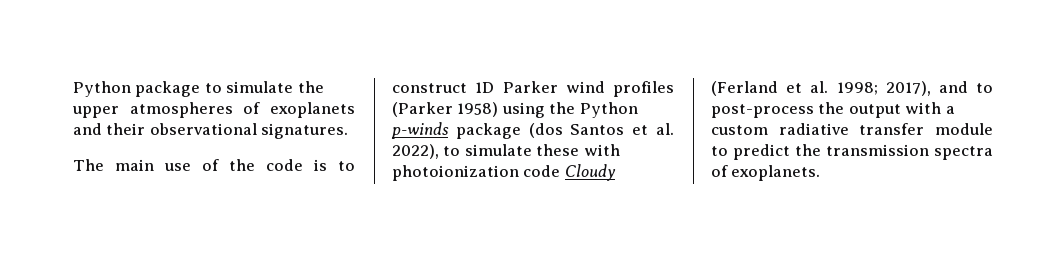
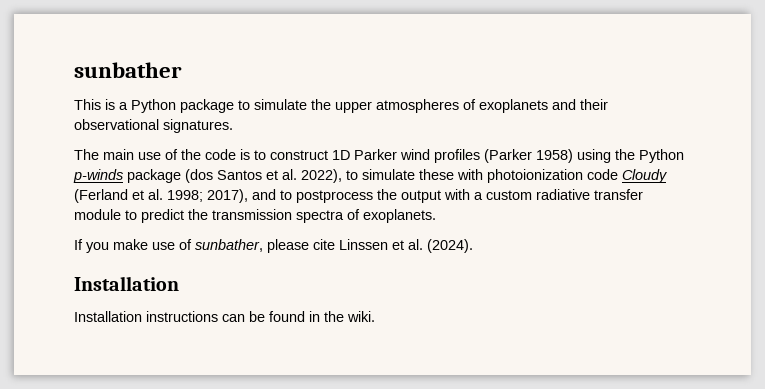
- Python package to simulate the upper atmospheres of exoplanets and their observational signatures.
+ sunbather
+ This is a Python package to simulate the upper atmospheres of exoplanets and their observational signatures.
- The main use of the code is to construct 1D Parker wind profiles (Parker 1958) using the Python p-winds package (dos Santos et al. 2022), to simulate these with photoionization code Cloudy (Ferland et al. 1998; 2017), and to post-process the output with a custom radiative transfer module to predict the transmission spectra of exoplanets.
+ The main use of the code is to construct 1D Parker wind profiles (Parker 1958) using the Python p-winds package (dos Santos et al. 2022), to simulate these with photoionization code Cloudy (Ferland et al. 1998; 2017), and to postprocess the output with a custom radiative transfer module to predict the transmission spectra of exoplanets.
+ If you make use of sunbather, please cite Linssen et al. (2024).
+ Installation
+ Installation instructions can be found in the wiki.

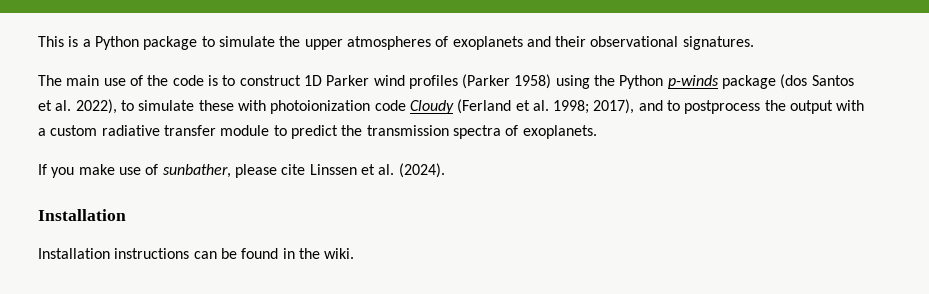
- sunbather

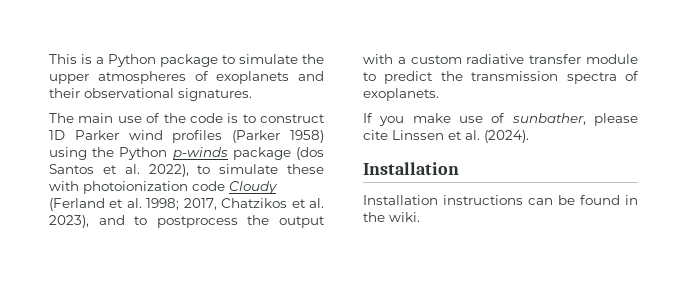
- The main use of the code is to construct 1D Parker wind profiles (Parker 1958) using the Python p-winds package (dos Santos et al. 2022), to simulate these with photoionization code Cloudy (Ferland et al. 1998; 2017), and to postprocess the output with a custom radiative transfer module to predict the transmission spectra of exoplanets.
+ The main use of the code is to construct 1D Parker wind profiles (Parker 1958) using the Python p-winds package (dos Santos et al. 2022), to simulate these with photoionization code Cloudy (Ferland et al. 1998; 2017, Chatzikos et al. 2023), and to postprocess the output with a custom radiative transfer module to predict the transmission spectra of exoplanets.

